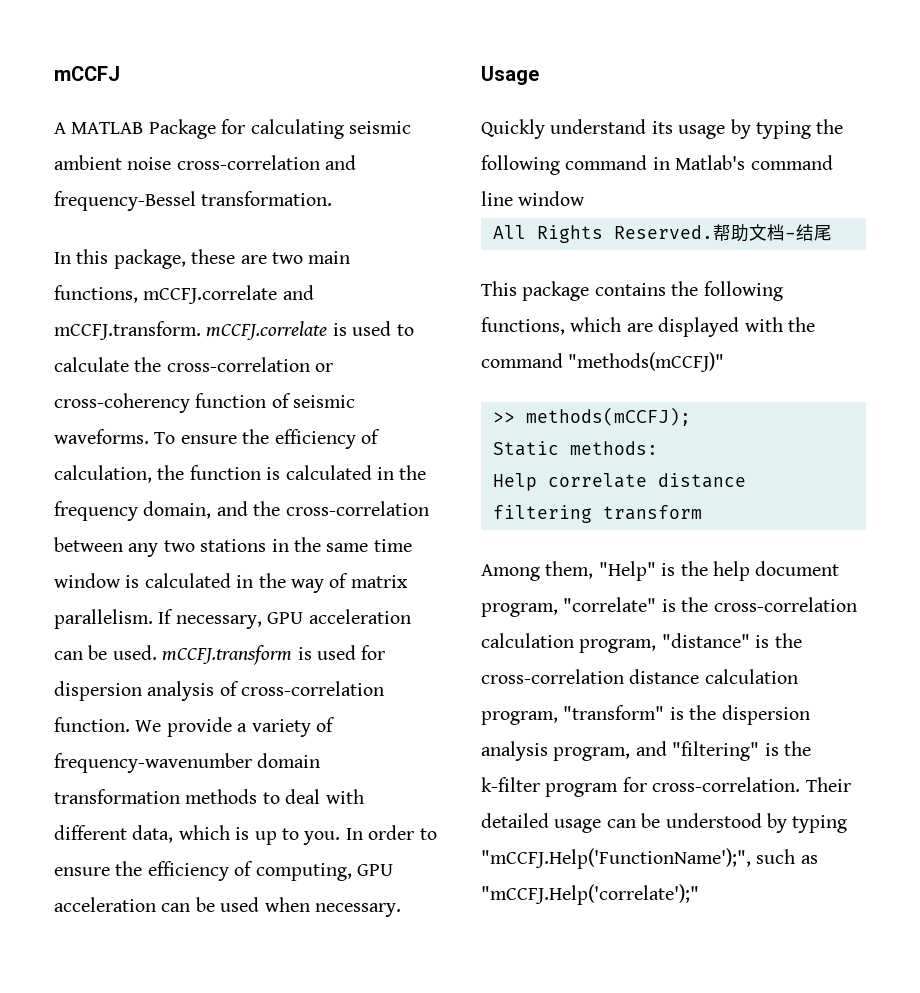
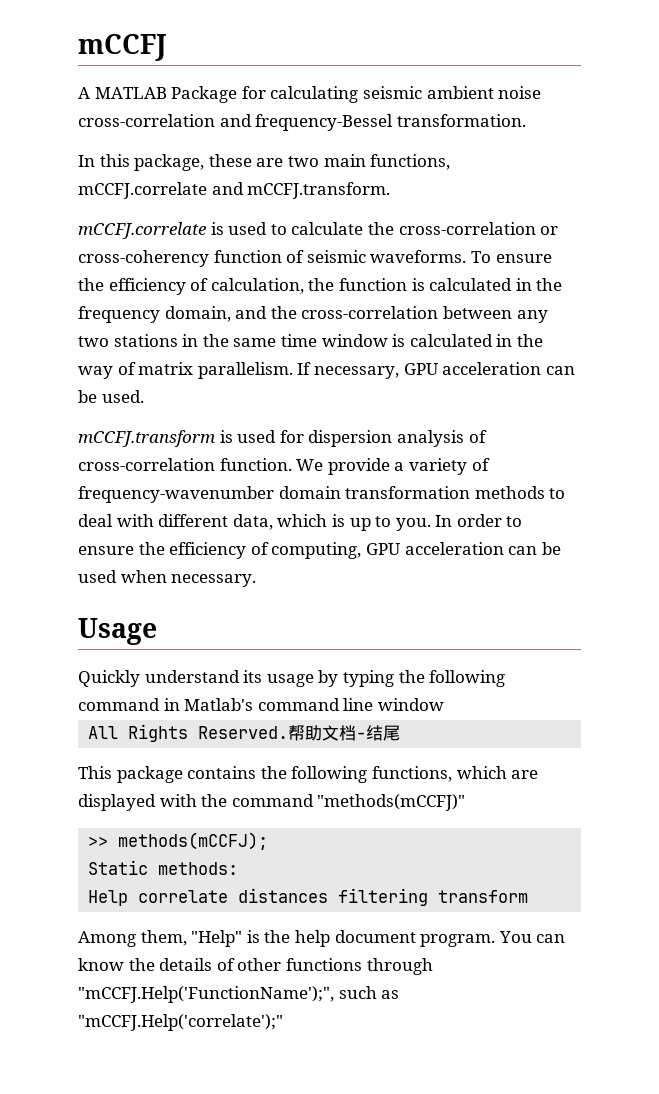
- In this package, these are two main functions, mCCFJ.correlate and mCCFJ.transform. mCCFJ.correlate is used to calculate the cross-correlation or cross-coherency function of seismic waveforms.
+ In this package, these are two main functions, mCCFJ.correlate and mCCFJ.transform.
+ mCCFJ.correlate is used to calculate the cross-correlation or cross-coherency function of seismic waveforms.
- If necessary, GPU acceleration can be used. mCCFJ.transform is used for dispersion analysis of cross-correlation function.
+ If necessary, GPU acceleration can be used.
+ mCCFJ.transform is used for dispersion analysis of cross-correlation function.
- Help correlate distance filtering transform
+ Help correlate distances filtering transform
- Among them, "Help" is the help document program, "correlate" is the cross-correlation calculation program, "distance" is the cross-correlation distance calculation program, "transform" is the dispersion analysis program, and "filtering" is the k-filter program for cross-correlation. Their detailed usage can be understood by typing "mCCFJ.Help('FunctionName');", such as "mCCFJ.Help('correlate');"
+ Among them, "Help" is the help document program. You can know the details of other functions through "mCCFJ.Help('FunctionName');", such as "mCCFJ.Help('correlate');"

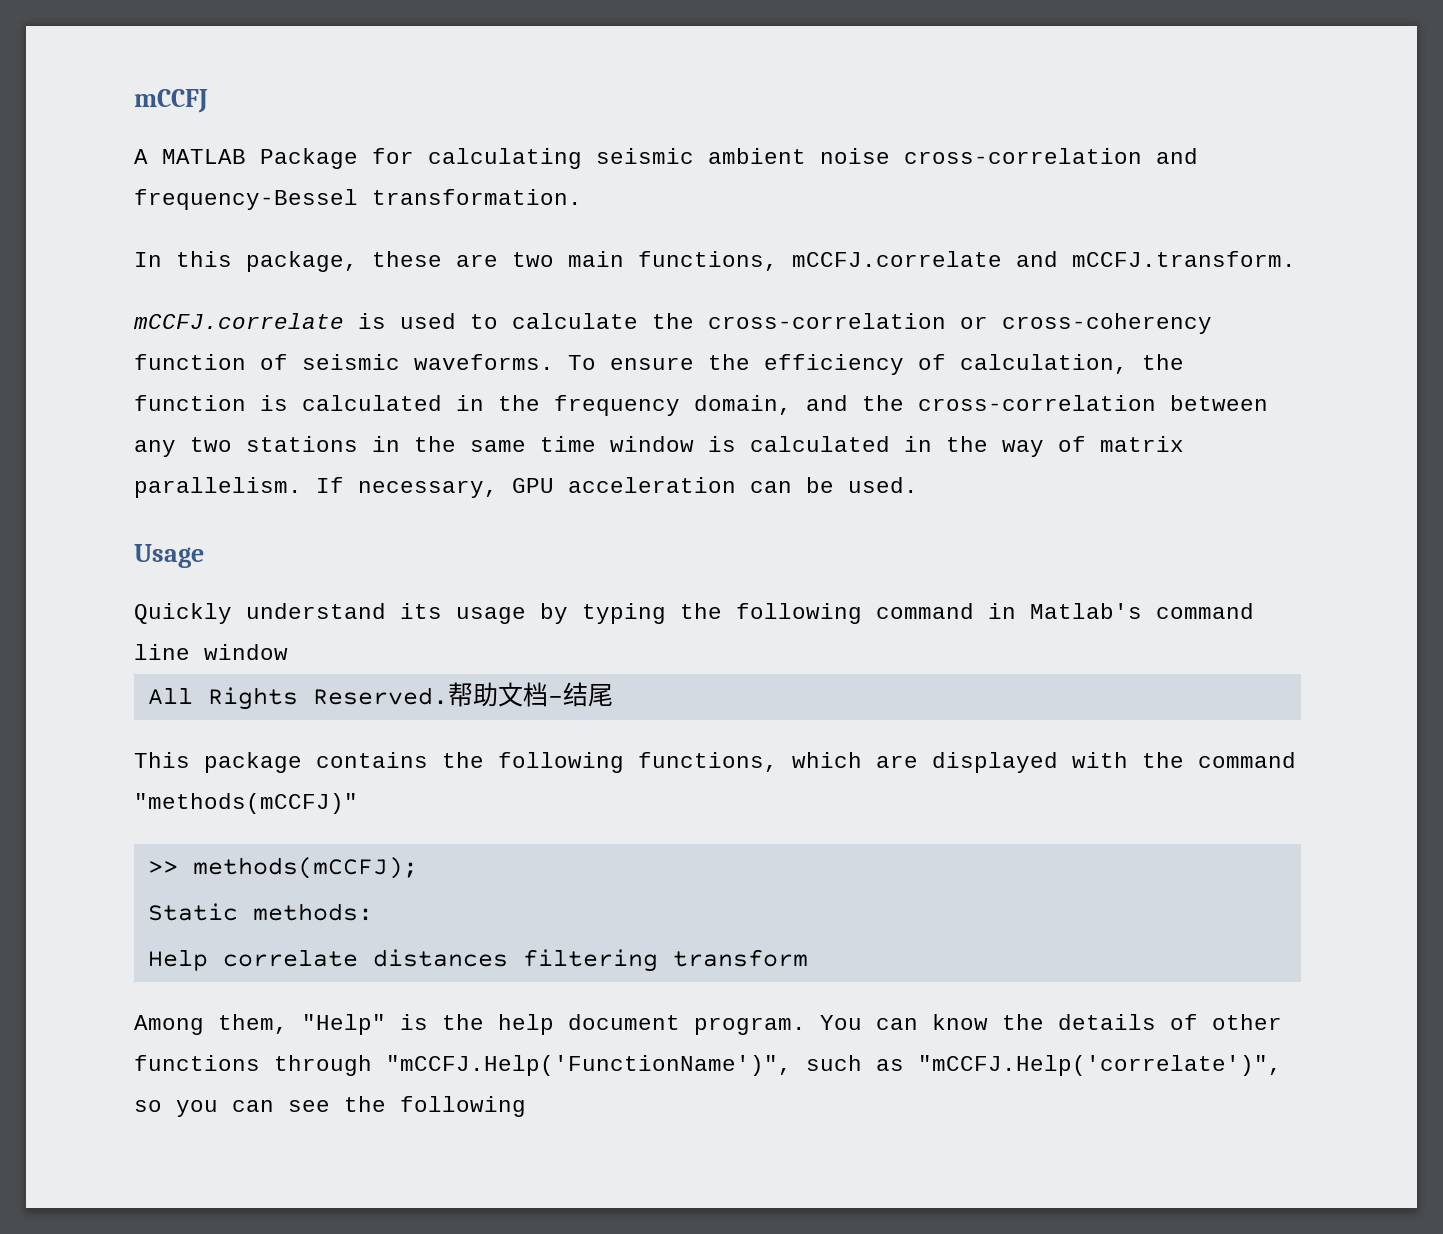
- mCCFJ.transform is used for dispersion analysis of cross-correlation function. We provide a variety of frequency-wavenumber domain transformation methods to deal with different data, which is up to you. In order to ensure the efficiency of computing, GPU acceleration can be used when necessary.
- You can know the details of other functions through "mCCFJ.Help('FunctionName');", such as "mCCFJ.Help('correlate');"
+ You can know the details of other functions through "mCCFJ.Help('FunctionName')", such as "mCCFJ.Help('correlate')", so you can see the following

